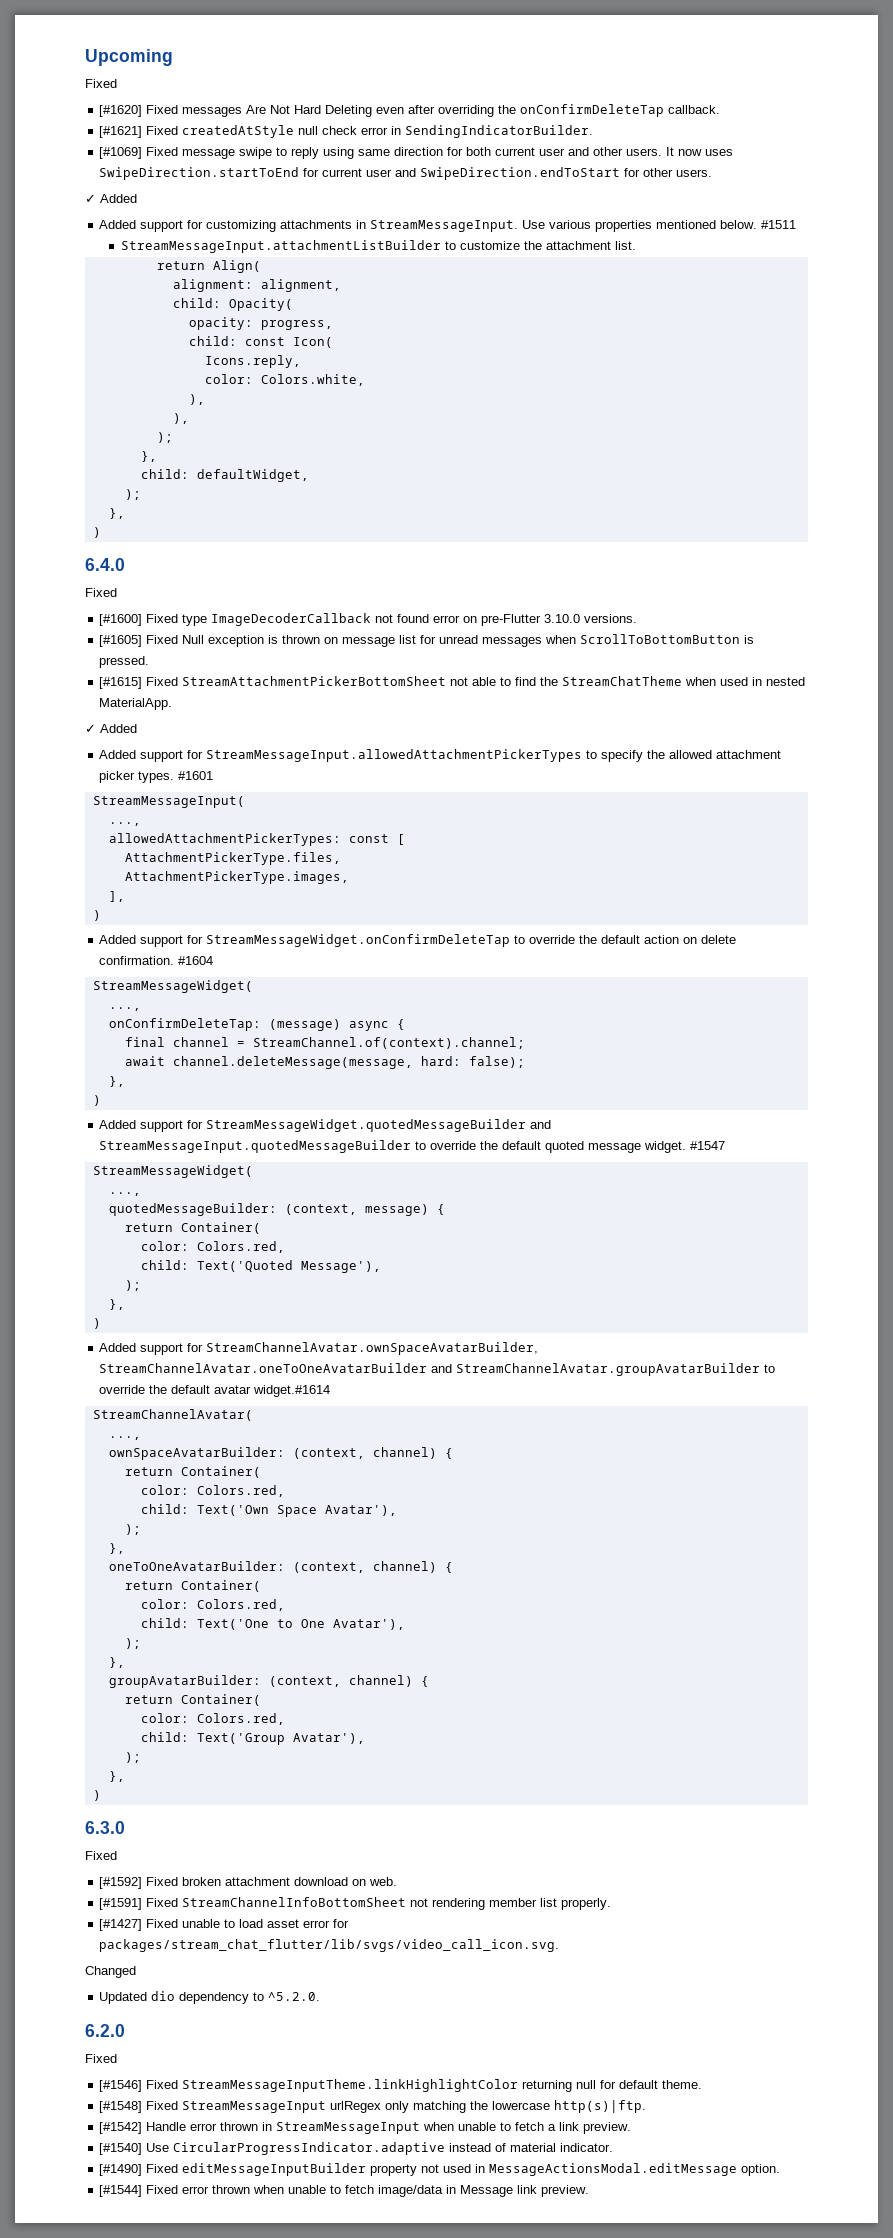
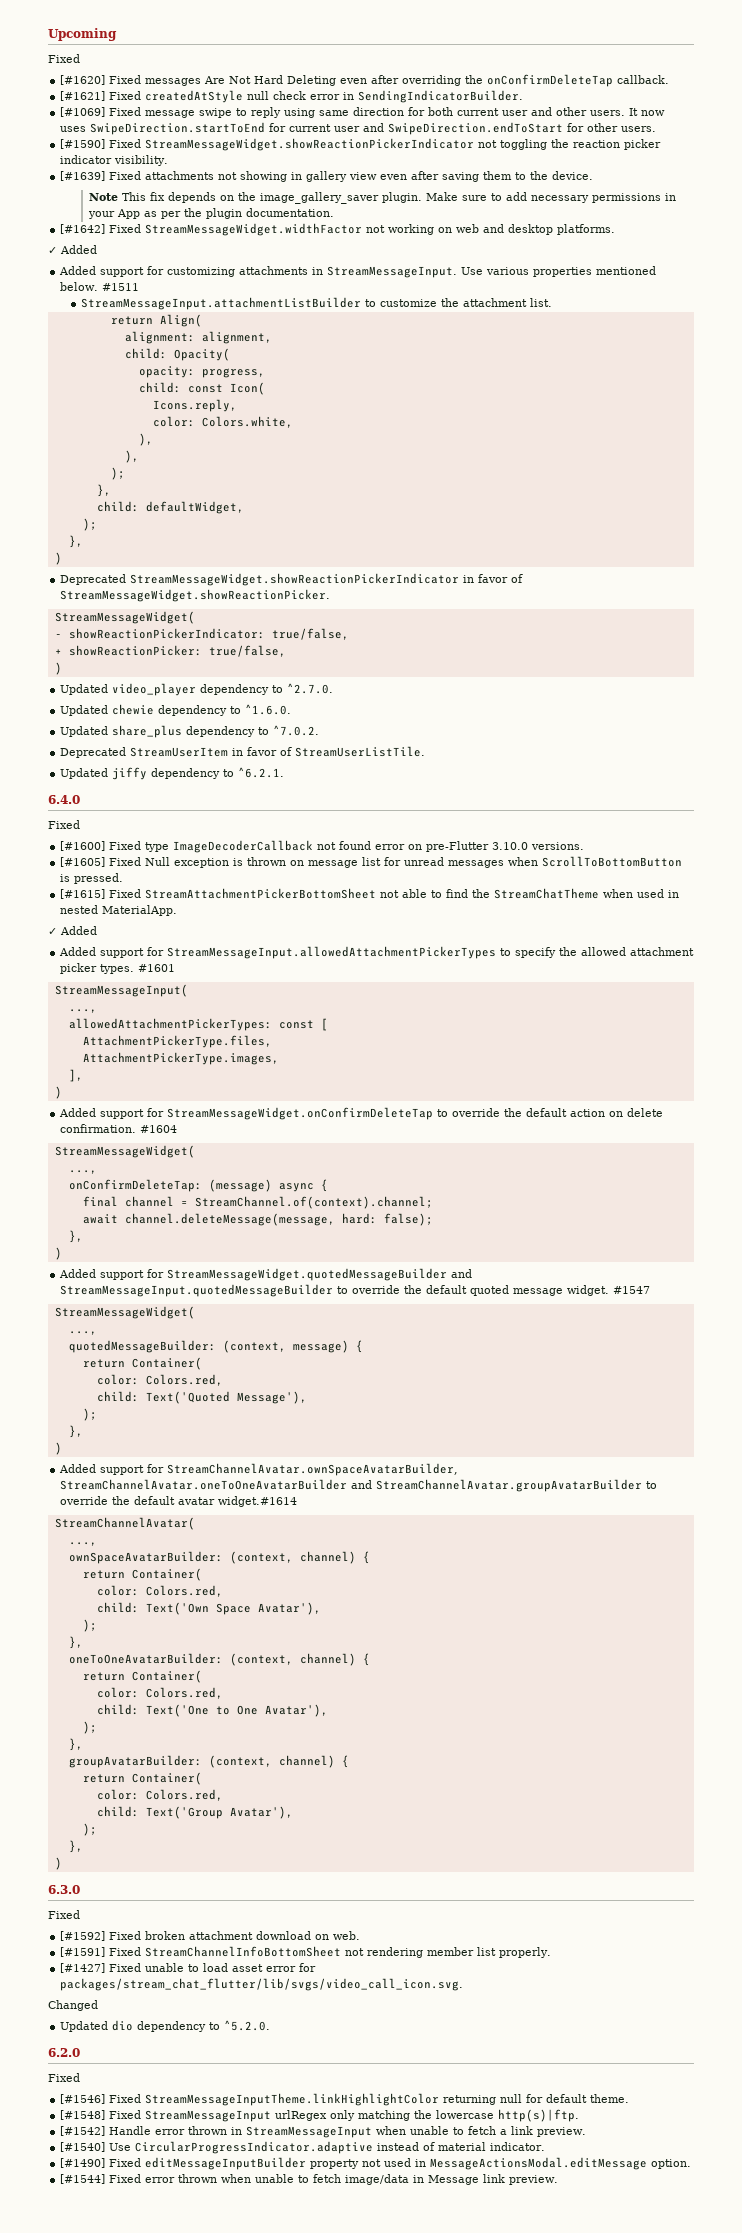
+ [#1590] Fixed StreamMessageWidget.showReactionPickerIndicator not toggling the reaction picker indicator visibility.
+ [#1639] Fixed attachments not showing in gallery view even after saving them to the device.
+ Note This fix depends on the image_gallery_saver plugin. Make sure to add necessary permissions in your App as per the plugin documentation.
+ [#1642] Fixed StreamMessageWidget.widthFactor not working on web and desktop platforms.
+ Deprecated StreamMessageWidget.showReactionPickerIndicator in favor of StreamMessageWidget.showReactionPicker.
+ StreamMessageWidget(
+ - showReactionPickerIndicator: true/false,
+ + showReactionPicker: true/false,
+ )
+ Updated video_player dependency to ^2.7.0.
+ Updated chewie dependency to ^1.6.0.
+ Updated share_plus dependency to ^7.0.2.
+ Deprecated StreamUserItem in favor of StreamUserListTile.
+ Updated jiffy dependency to ^6.2.1.

